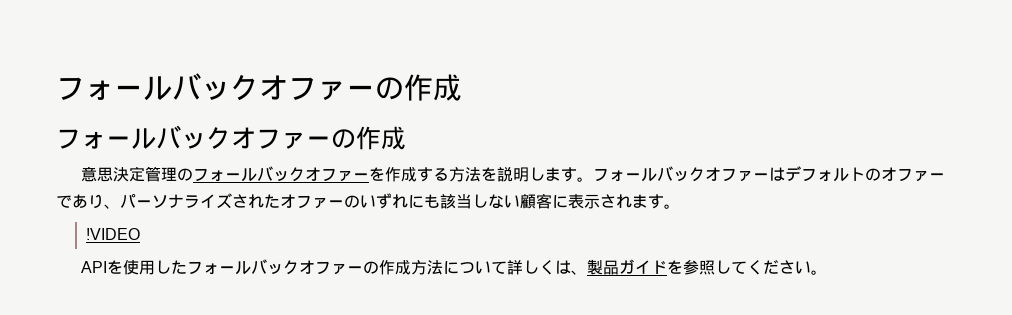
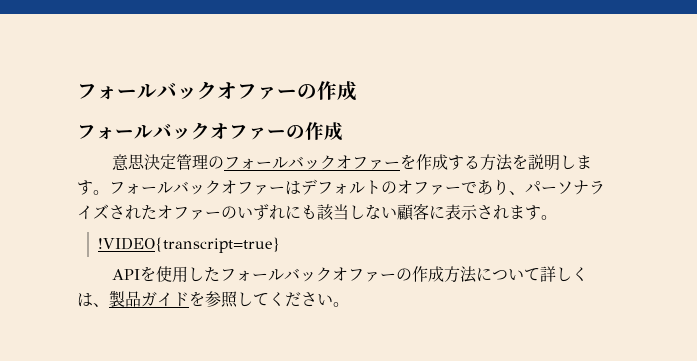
- !VIDEO
+ !VIDEO{transcript=true}

